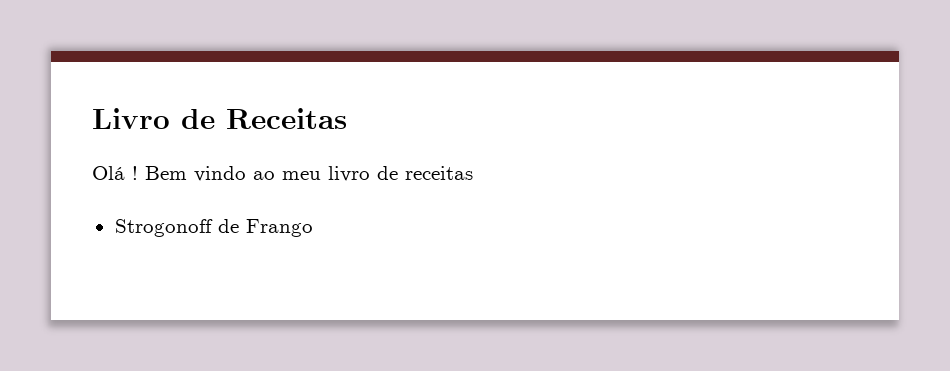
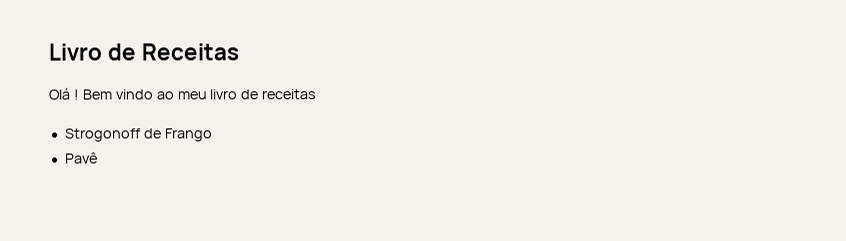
+ Pavê

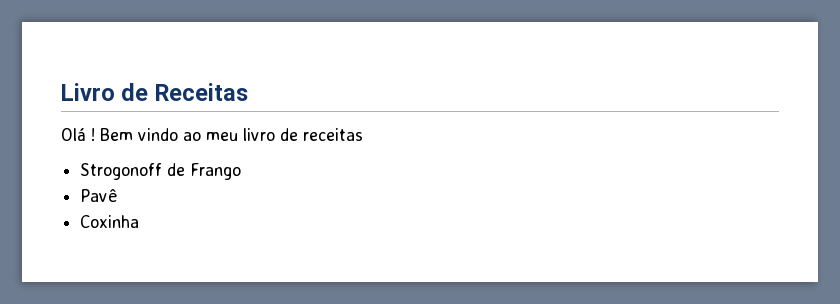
+ Coxinha

